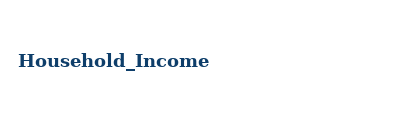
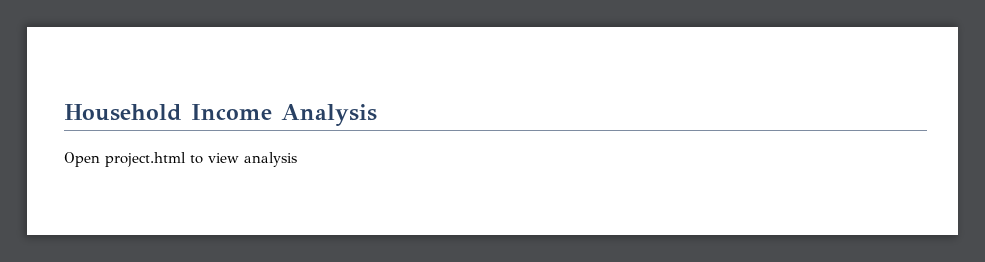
- Household_Income
+ Household Income Analysis
+ Open project.html to view analysis

